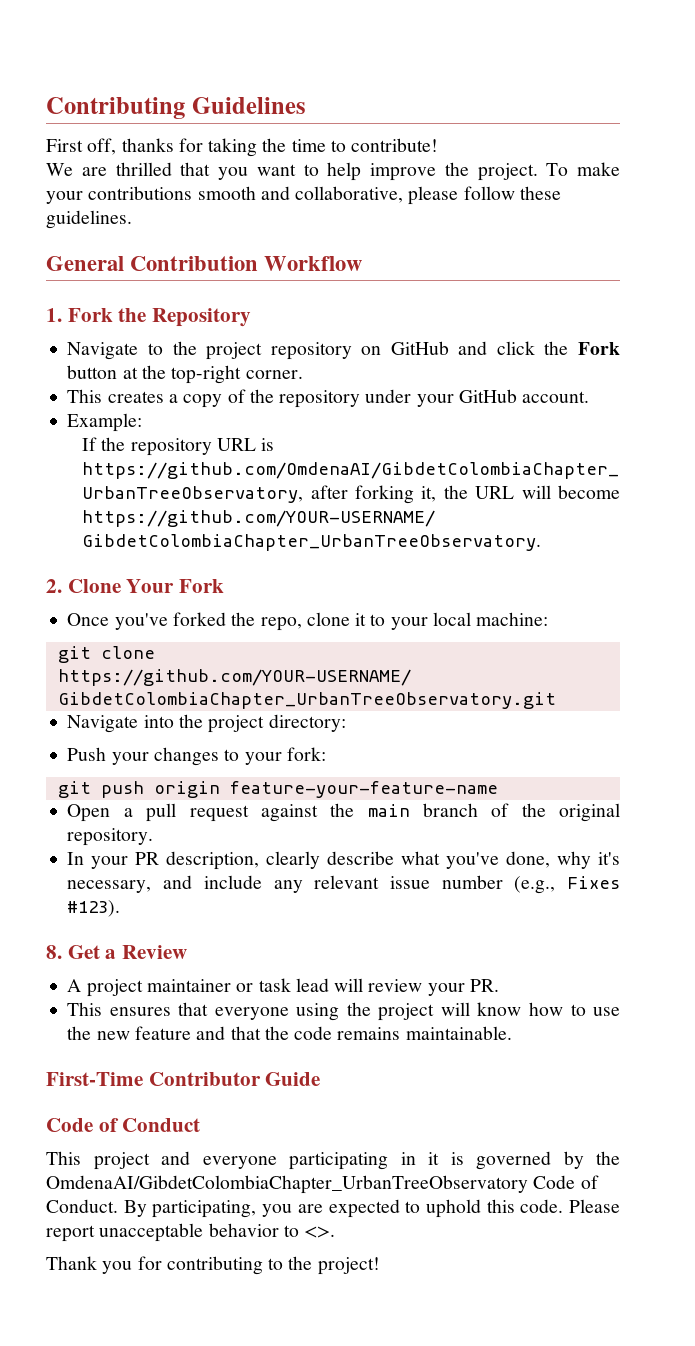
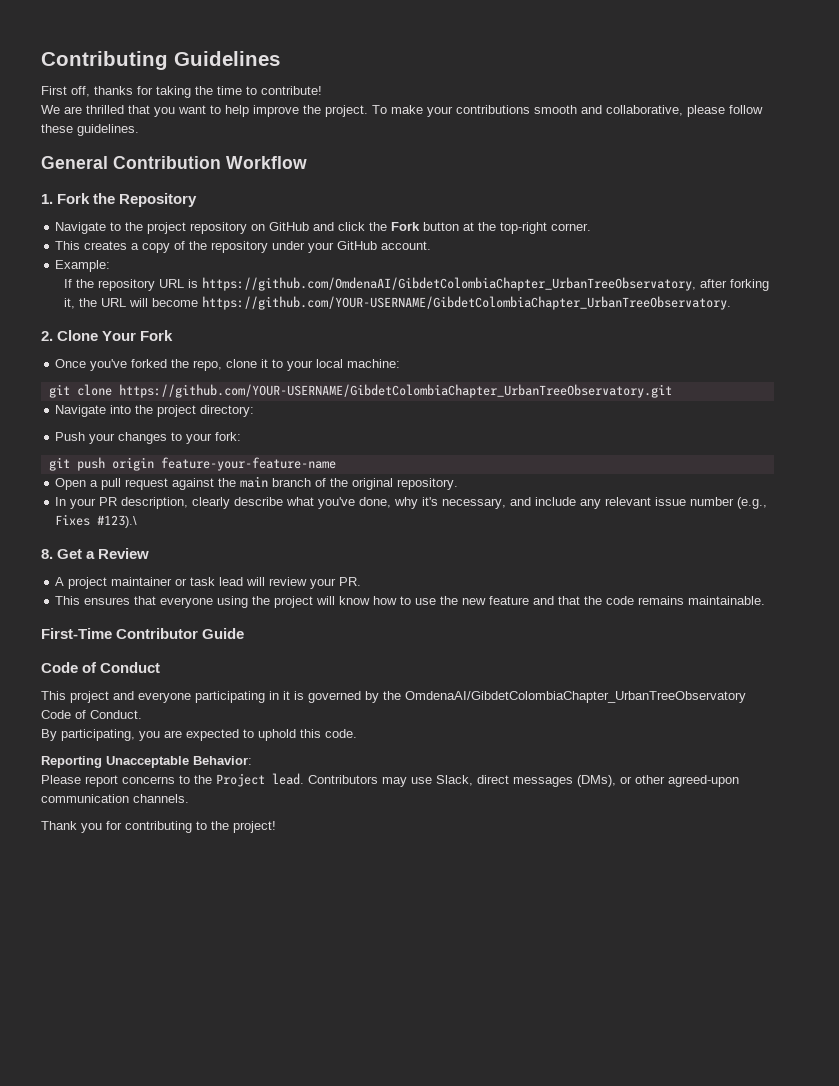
- In your PR description, clearly describe what you've done, why it's necessary, and include any relevant issue number (e.g., Fixes #123).
+ In your PR description, clearly describe what you've done, why it's necessary, and include any relevant issue number (e.g., Fixes #123).\
- This project and everyone participating in it is governed by the OmdenaAI/GibdetColombiaChapter_UrbanTreeObservatory Code of Conduct. By participating, you are expected to uphold this code. Please report unacceptable behavior to <>.
+ This project and everyone participating in it is governed by the OmdenaAI/GibdetColombiaChapter_UrbanTreeObservatory Code of Conduct.
+ By participating, you are expected to uphold this code.
+ Reporting Unacceptable Behavior:
+ Please report concerns to the Project lead. Contributors may use Slack, direct messages (DMs), or other agreed-upon communication channels.

